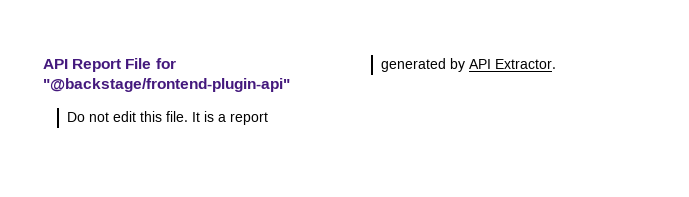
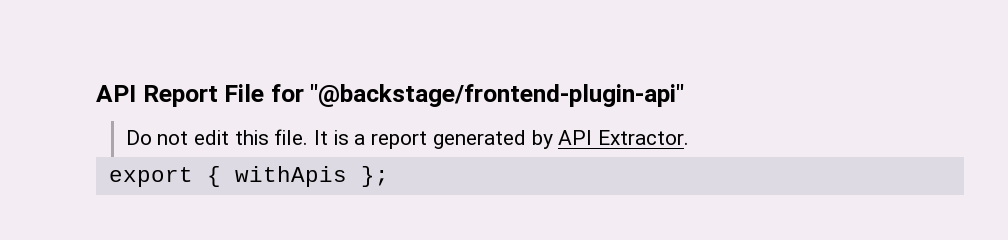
+ export { withApis };

